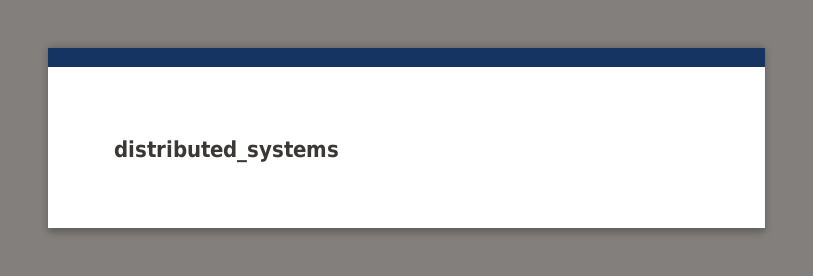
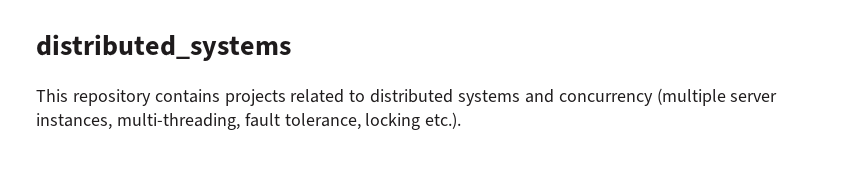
+ This repository contains projects related to distributed systems and concurrency (multiple server instances, multi-threading, fault tolerance, locking etc.).

